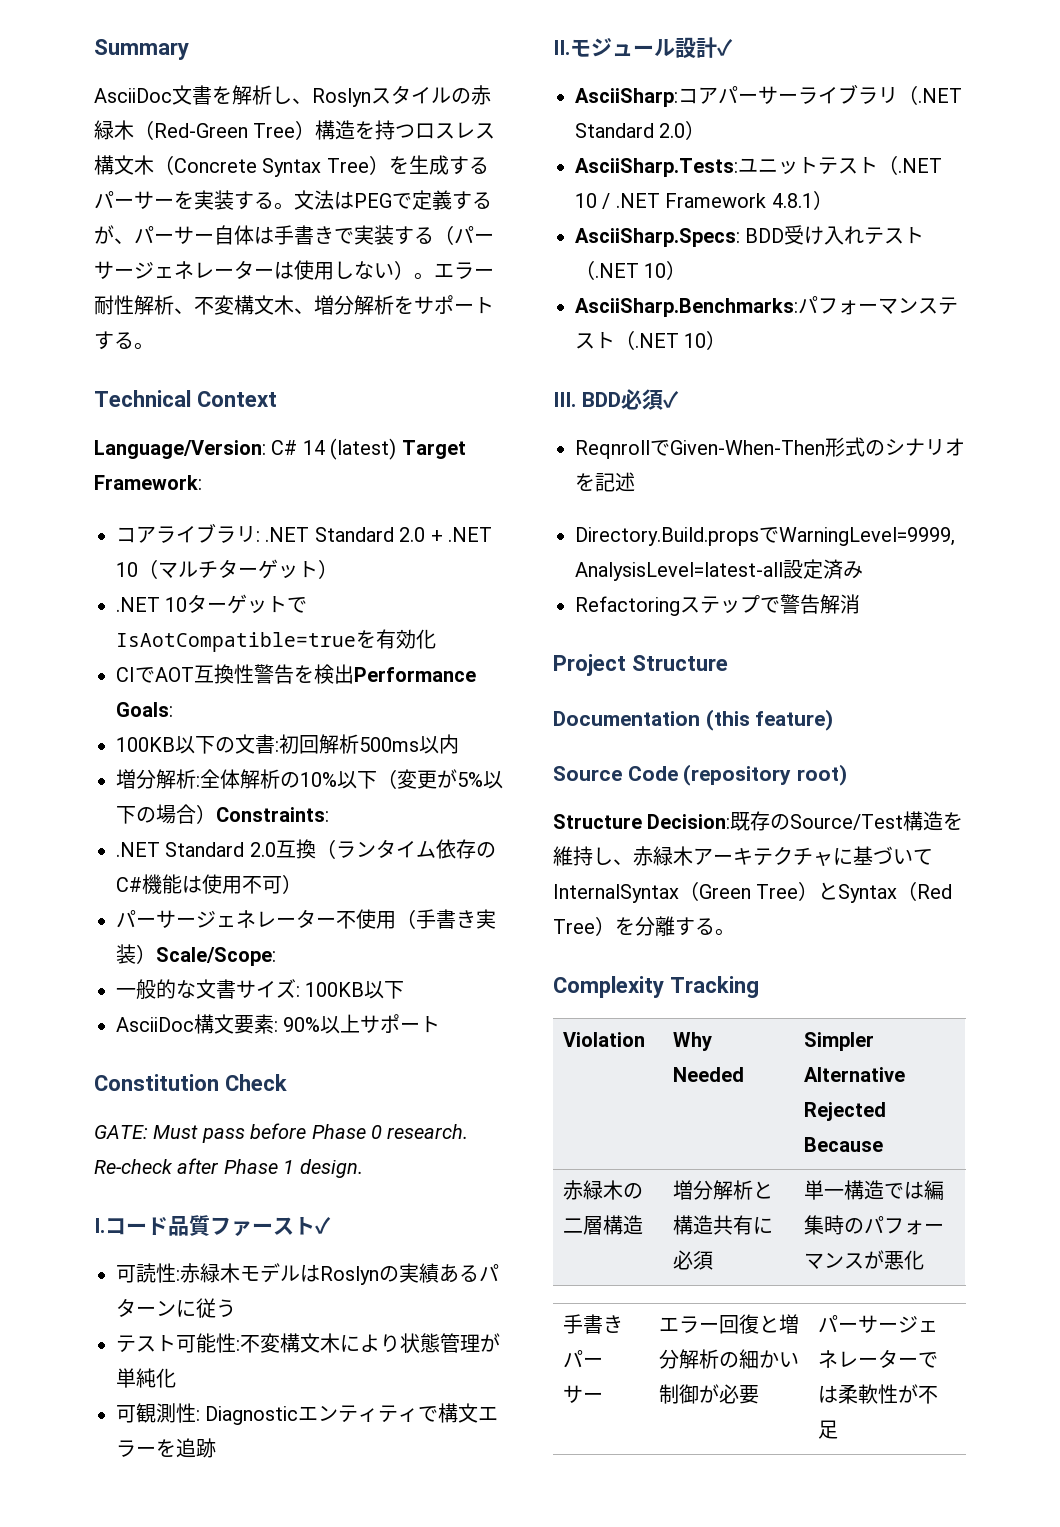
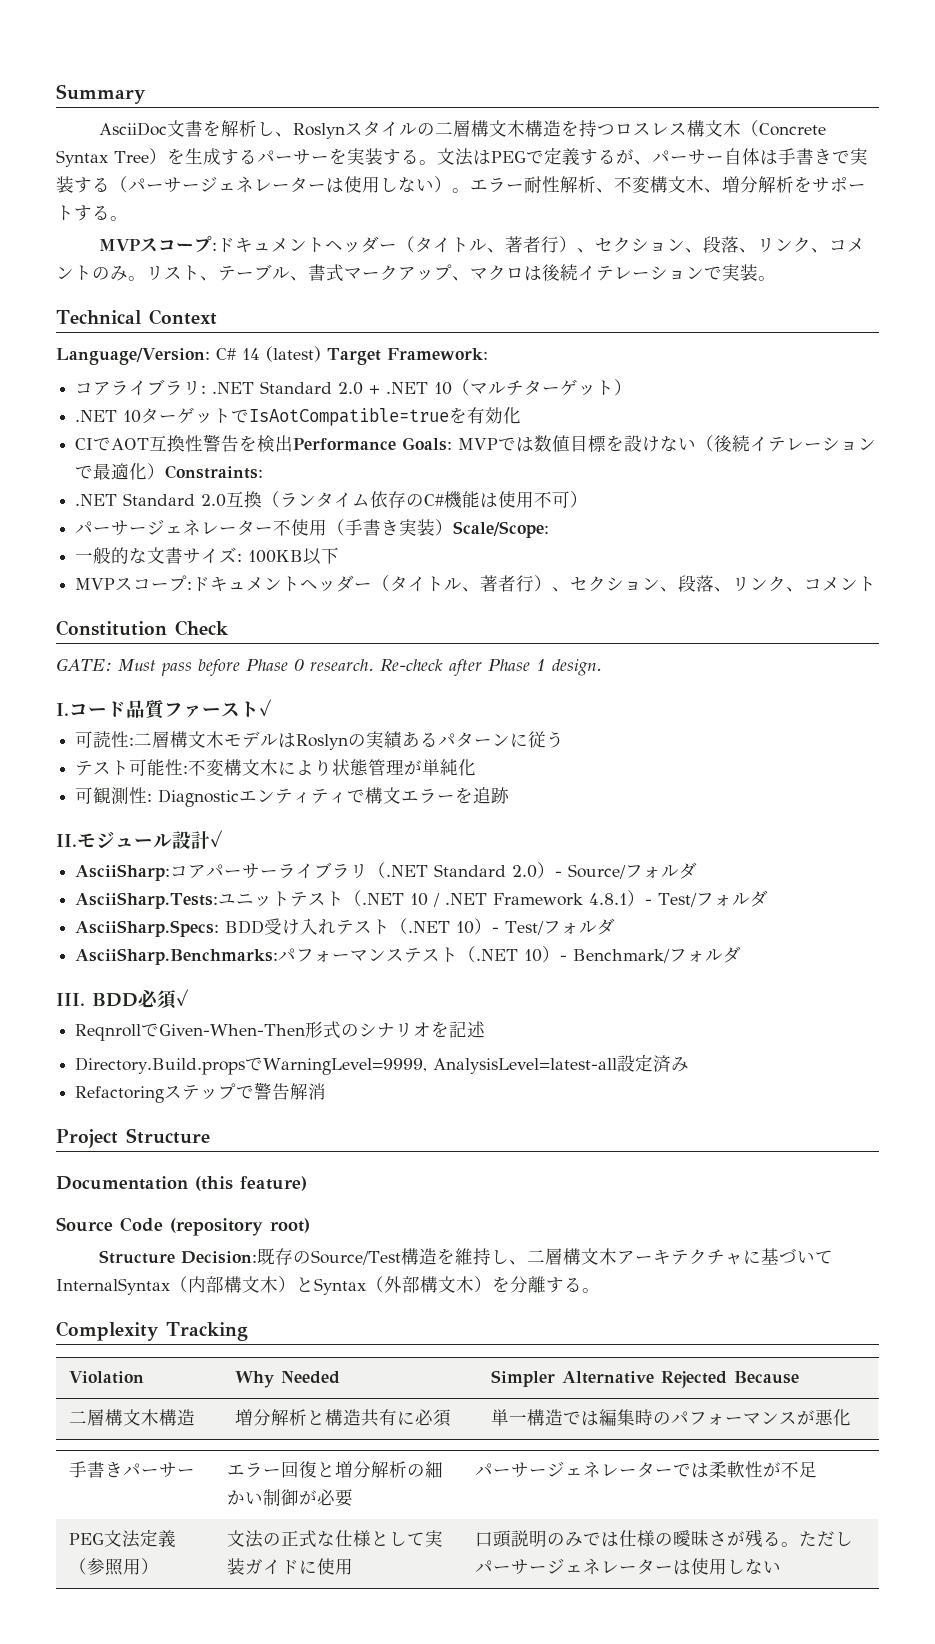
- AsciiDoc文書を解析し、Roslynスタイルの赤緑木（Red-Green Tree）構造を持つロスレス構文木（Concrete Syntax Tree）を生成するパーサーを実装する。
+ AsciiDoc文書を解析し、Roslynスタイルの二層構文木構造を持つロスレス構文木（Concrete Syntax Tree）を生成するパーサーを実装する。
+ MVPスコープ:ドキュメントヘッダー（タイトル、著者行）、セクション、段落、リンク、コメントのみ。リスト、テーブル、書式マークアップ、マクロは後続イテレーションで実装。
- CIでAOT互換性警告を検出Performance Goals:
- 100KB以下の文書:初回解析500ms以内
- 増分解析:全体解析の10%以下（変更が5%以下の場合）Constraints:
+ CIでAOT互換性警告を検出Performance Goals: MVPでは数値目標を設けない（後続イテレーションで最適化）Constraints:
  一般的な文書サイズ: 100KB以下
- AsciiDoc構文要素: 90%以上サポート
+ MVPスコープ:ドキュメントヘッダー（タイトル、著者行）、セクション、段落、リンク、コメント
- 可読性:赤緑木モデルはRoslynの実績あるパターンに従う
+ 可読性:二層構文木モデルはRoslynの実績あるパターンに従う
- AsciiSharp:コアパーサーライブラリ（.NET Standard 2.0）
+ AsciiSharp:コアパーサーライブラリ（.NET Standard 2.0）- Source/フォルダ
- AsciiSharp.Tests:ユニットテスト（.NET 10 / .NET Framework 4.8.1）
+ AsciiSharp.Tests:ユニットテスト（.NET 10 / .NET Framework 4.8.1）- Test/フォルダ
- AsciiSharp.Specs: BDD受け入れテスト（.NET 10）
+ AsciiSharp.Specs: BDD受け入れテスト（.NET 10）- Test/フォルダ
- AsciiSharp.Benchmarks:パフォーマンステスト（.NET 10）
+ AsciiSharp.Benchmarks:パフォーマンステスト（.NET 10）- Benchmark/フォルダ
- Structure Decision:既存のSource/Test構造を維持し、赤緑木アーキテクチャに基づいてInternalSyntax（Green Tree）とSyntax（Red Tree）を分離する。
+ Structure Decision:既存のSource/Test構造を維持し、二層構文木アーキテクチャに基づいてInternalSyntax（内部構文木）とSyntax（外部構文木）を分離する。
- 赤緑木の二層構造 | 増分解析と構造共有に必須 | 単一構造では編集時のパフォーマンスが悪化
+ 二層構文木構造 | 増分解析と構造共有に必須 | 単一構造では編集時のパフォーマンスが悪化
+ PEG文法定義（参照用） | 文法の正式な仕様として実装ガイドに使用 | 口頭説明のみでは仕様の曖昧さが残る。ただしパーサージェネレーターは使用しない

